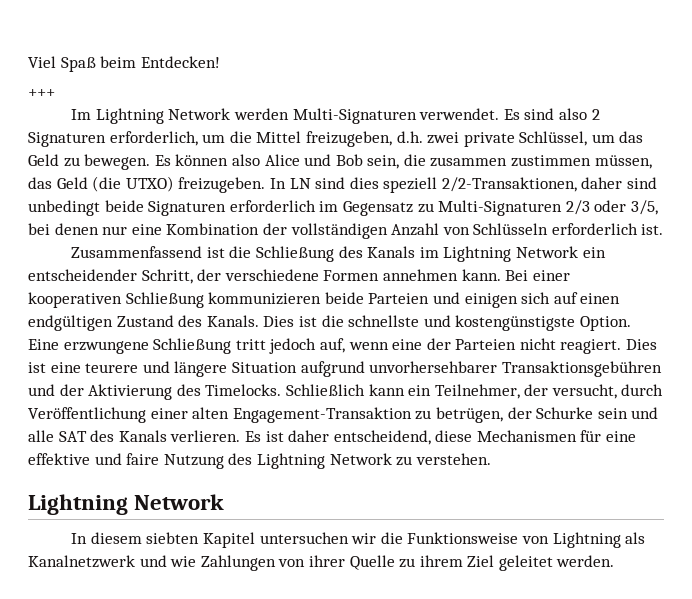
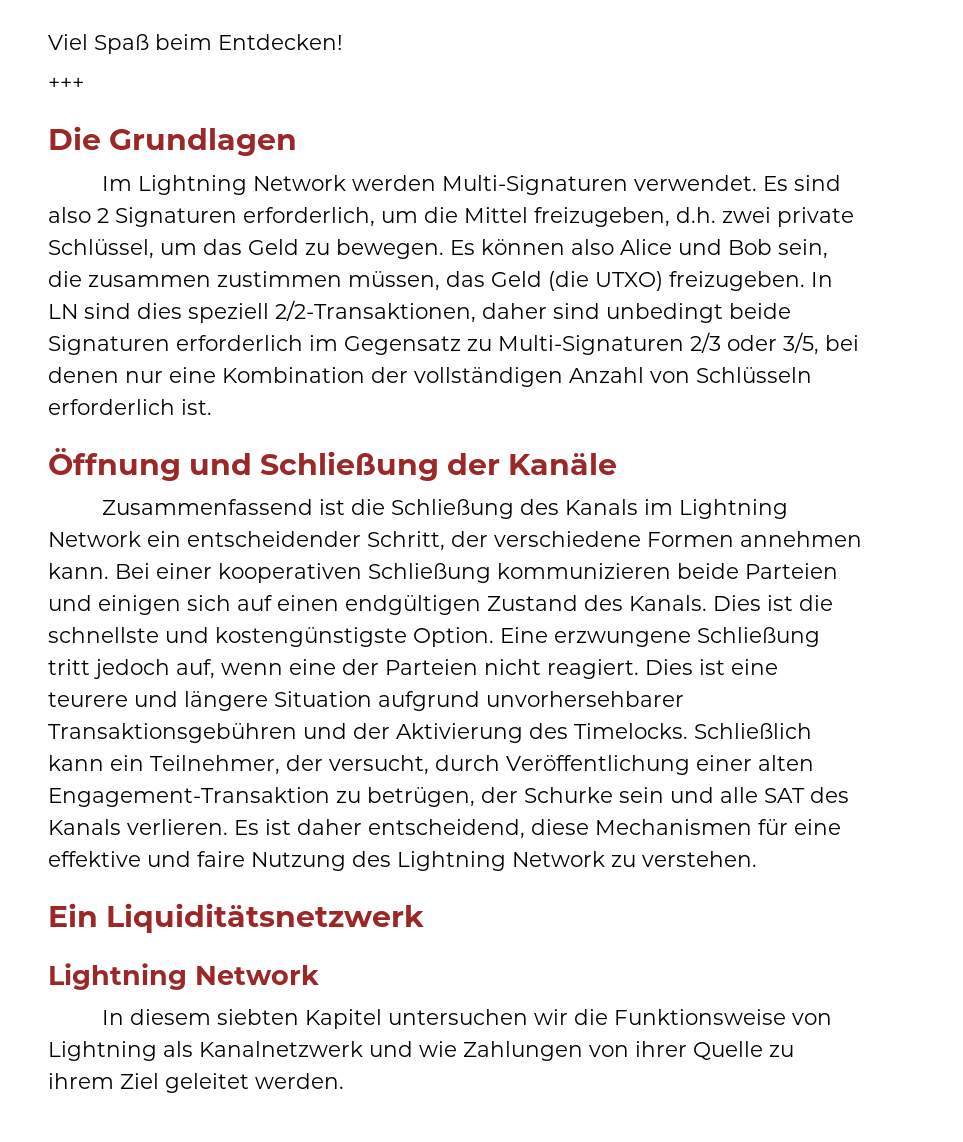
+ Die Grundlagen
+ Öffnung und Schließung der Kanäle
+ Ein Liquiditätsnetzwerk

